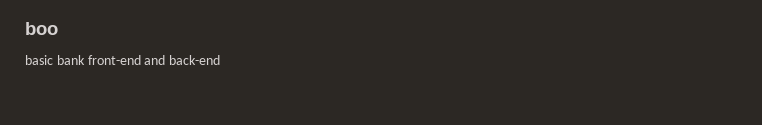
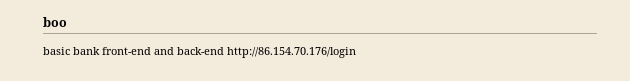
- basic bank front-end and back-end
+ basic bank front-end and back-end http://86.154.70.176/login

